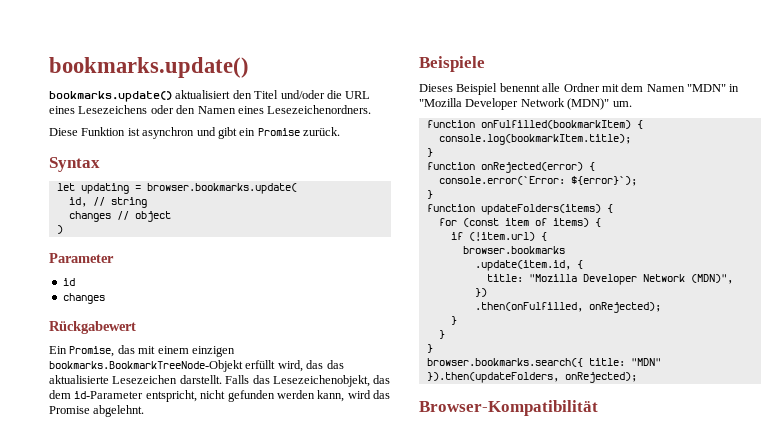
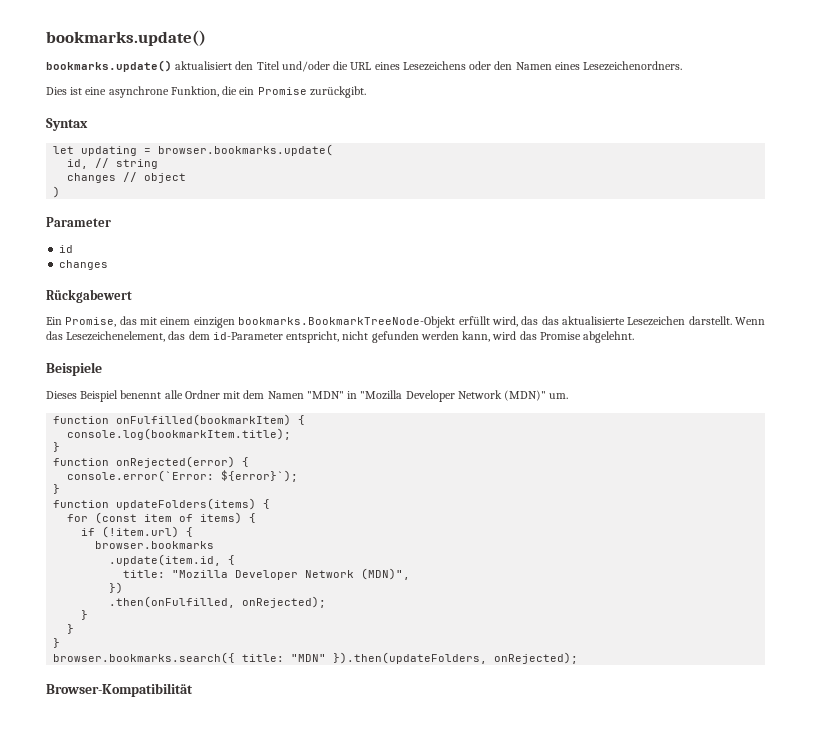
- Diese Funktion ist asynchron und gibt ein Promise zurück.
+ Dies ist eine asynchrone Funktion, die ein Promise zurückgibt.
- Falls das Lesezeichenobjekt, das dem id-Parameter entspricht, nicht gefunden werden kann, wird das Promise abgelehnt.
+ Wenn das Lesezeichenelement, das dem id-Parameter entspricht, nicht gefunden werden kann, wird das Promise abgelehnt.

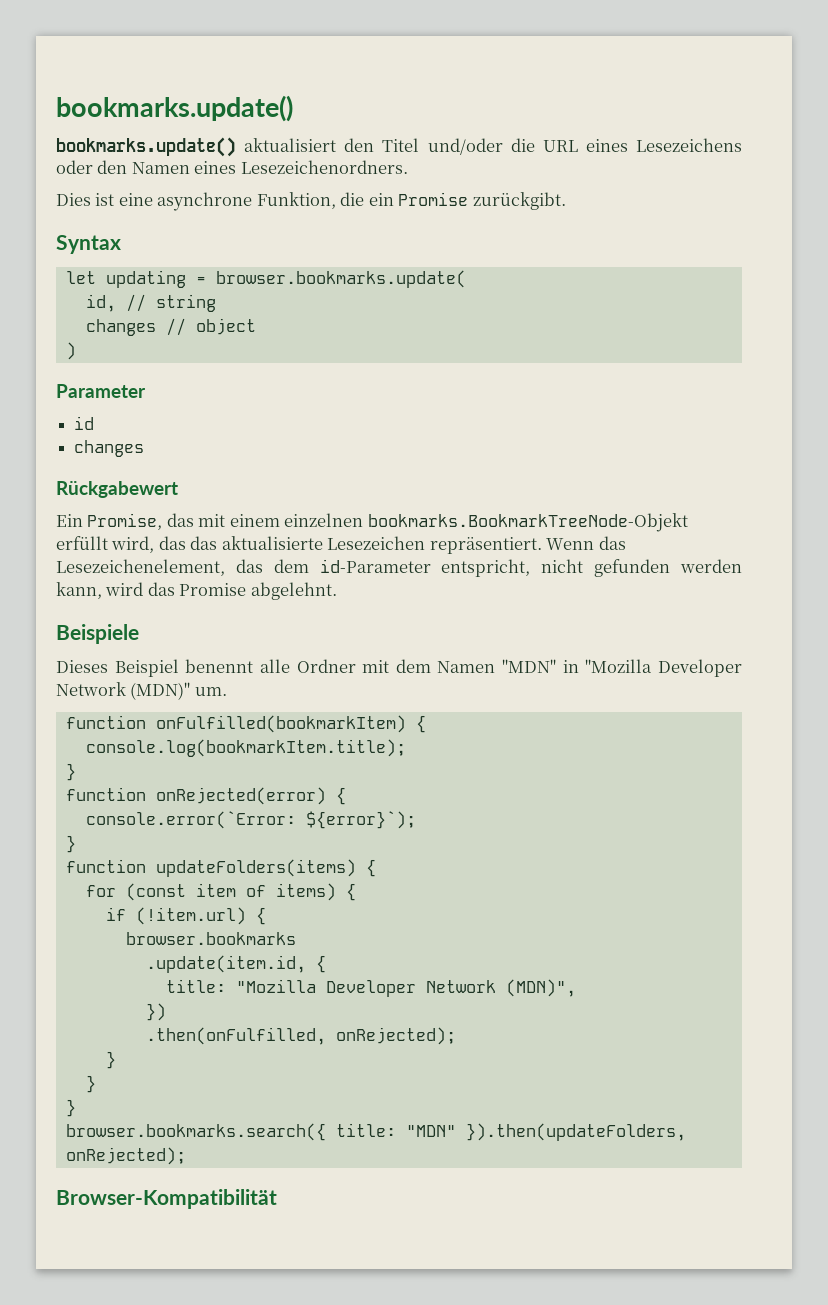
- Ein Promise, das mit einem einzigen bookmarks.BookmarkTreeNode-Objekt erfüllt wird, das das aktualisierte Lesezeichen darstellt.
+ Ein Promise, das mit einem einzelnen bookmarks.BookmarkTreeNode-Objekt erfüllt wird, das das aktualisierte Lesezeichen repräsentiert.

